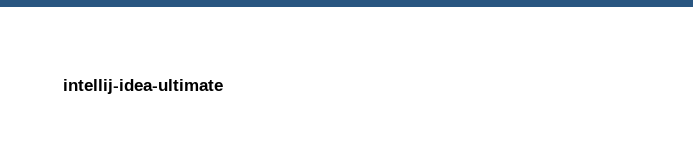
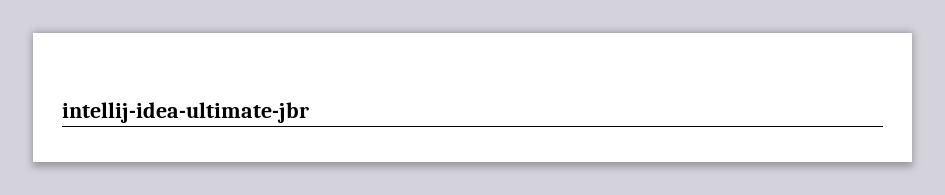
- intellij-idea-ultimate
+ intellij-idea-ultimate-jbr

